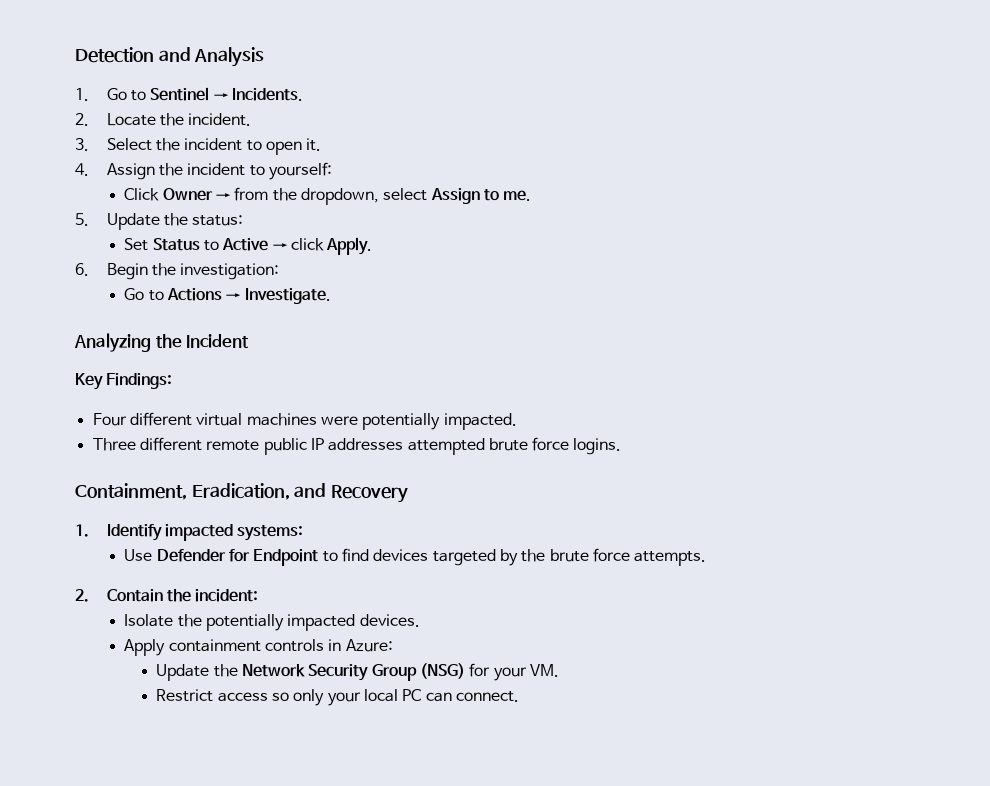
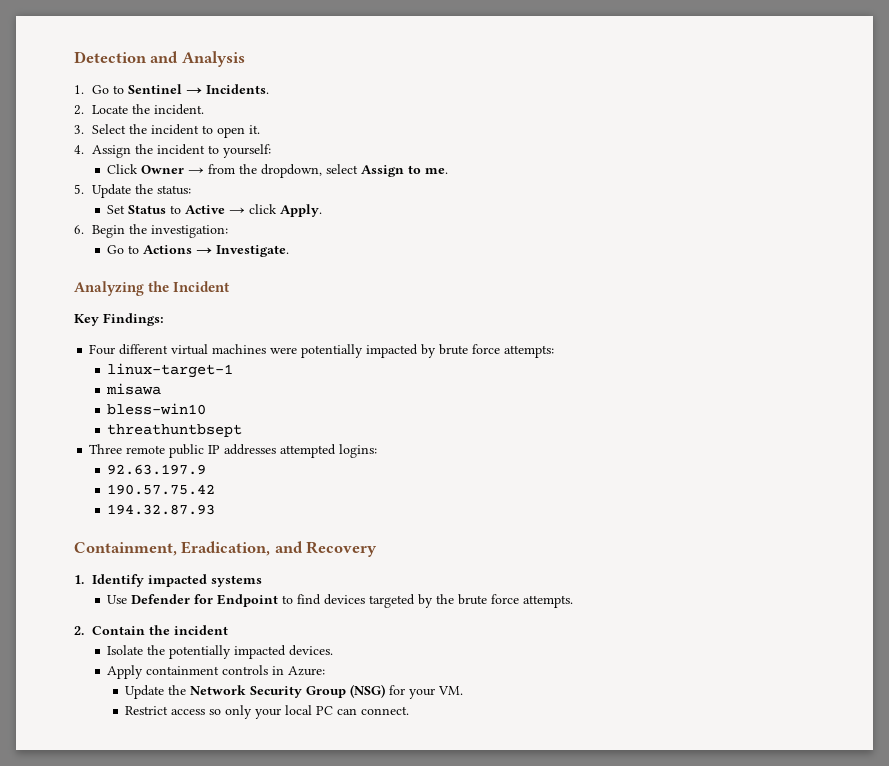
- Four different virtual machines were potentially impacted.
+ Four different virtual machines were potentially impacted by brute force attempts:
+ linux-target-1
+ misawa
+ bless-win10
+ threathuntbsept
- Three different remote public IP addresses attempted brute force logins.
+ Three remote public IP addresses attempted logins:
+ 92.63.197.9
+ 190.57.75.42
+ 194.32.87.93
- 1. Identify impacted systems:
+ 1. Identify impacted systems
- 2. Contain the incident:
+ 2. Contain the incident

